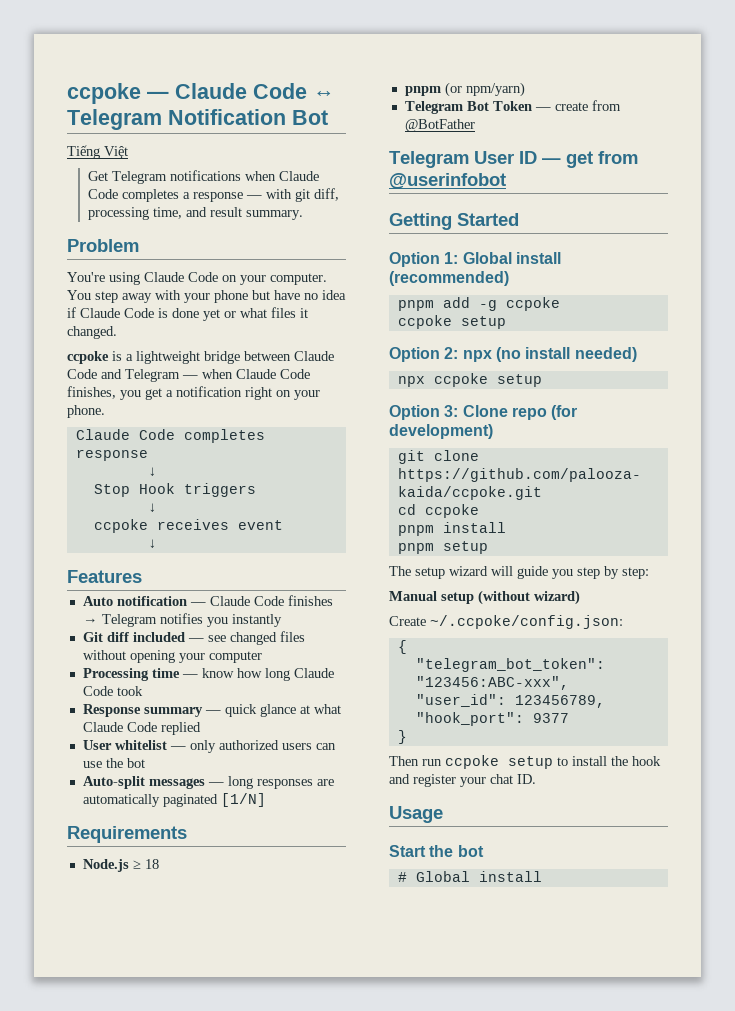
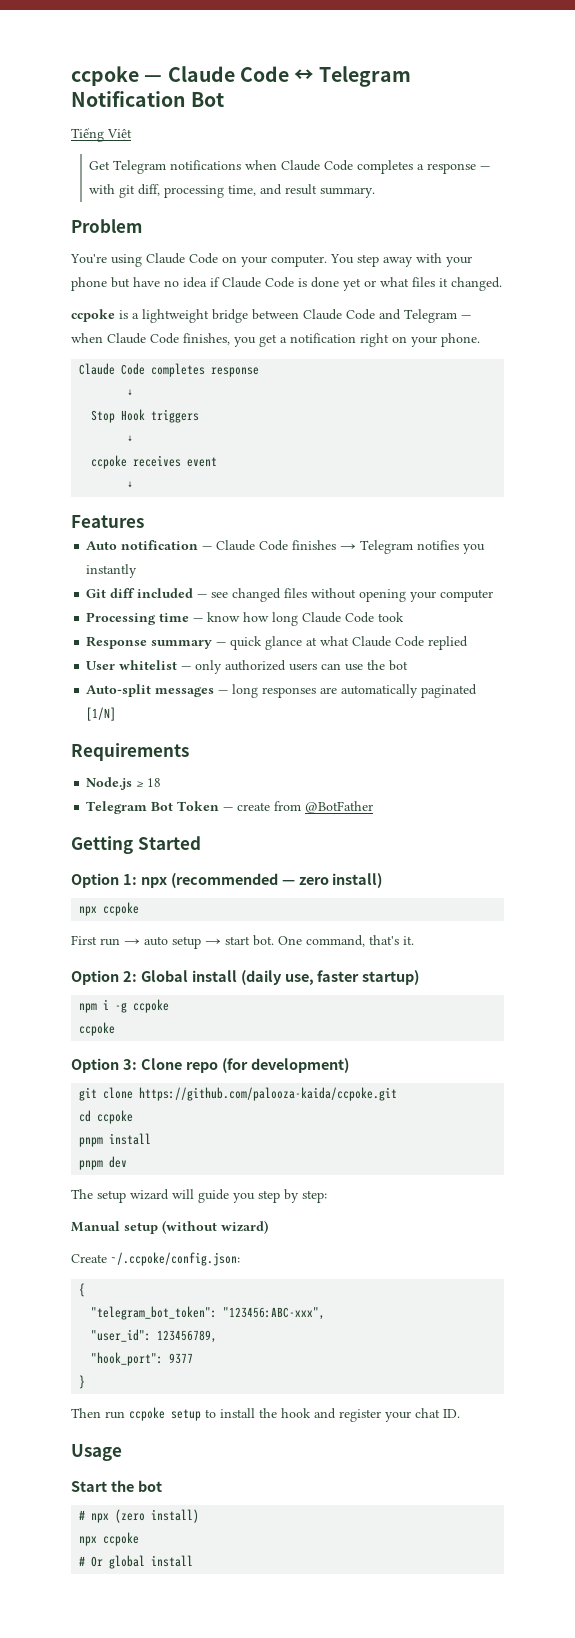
- pnpm (or npm/yarn)
- Telegram User ID — get from @userinfobot
  Getting Started
- Option 1: Global install (recommended)
- pnpm add -g ccpoke
- ccpoke setup
- Option 2: npx (no install needed)
- npx ccpoke setup
+ Option 1: npx (recommended — zero install)
+ npx ccpoke
+ First run → auto setup → start bot. One command, that's it.
+ Option 2: Global install (daily use, faster startup)
+ npm i -g ccpoke
+ ccpoke
- pnpm setup
+ pnpm dev
- # Global install
+ # npx (zero install)
+ npx ccpoke
+ # Or global install

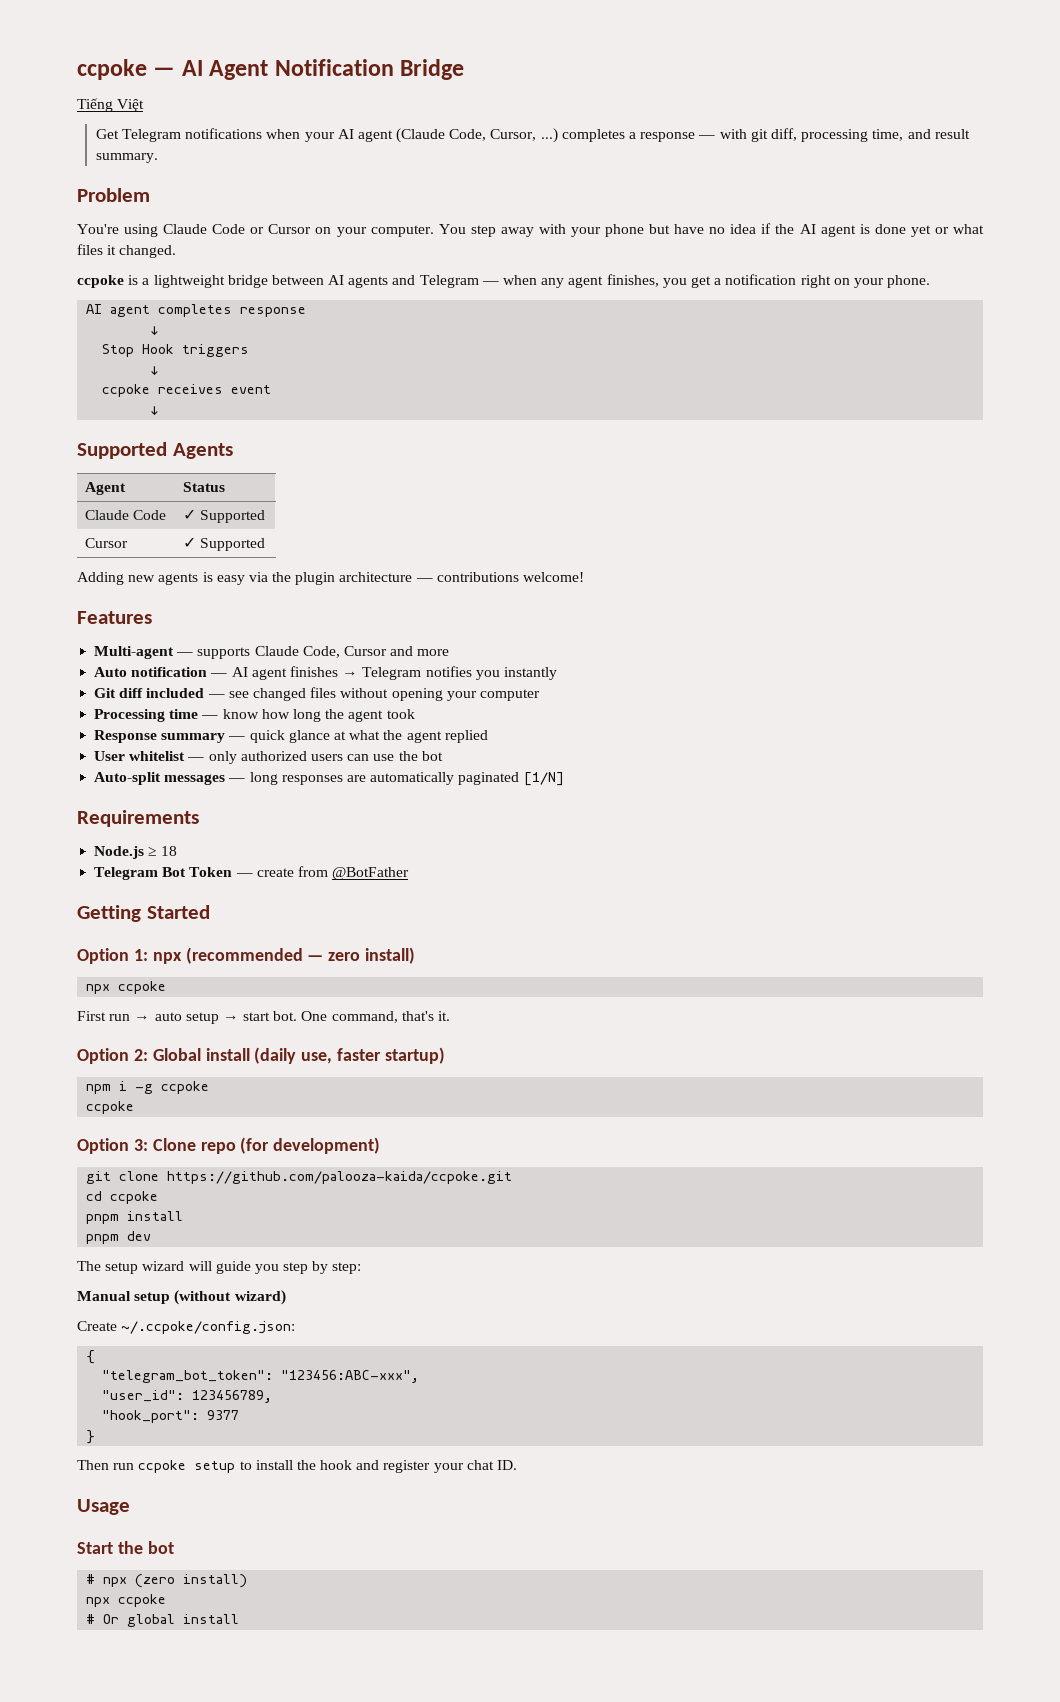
- ccpoke — Claude Code ↔ Telegram Notification Bot
+ ccpoke — AI Agent Notification Bridge
- Get Telegram notifications when Claude Code completes a response — with git diff, processing time, and result summary.
+ Get Telegram notifications when your AI agent (Claude Code, Cursor, ...) completes a response — with git diff, processing time, and result summary.
- You're using Claude Code on your computer.
+ You're using Claude Code or Cursor on your computer.
- You step away with your phone but have no idea if Claude Code is done yet or what files it changed.
+ You step away with your phone but have no idea if the AI agent is done yet or what files it changed.
- ccpoke is a lightweight bridge between Claude Code and Telegram — when Claude Code finishes, you get a notification right on your phone.
+ ccpoke is a lightweight bridge between AI agents and Telegram — when any agent finishes, you get a notification right on your phone.
- Claude Code completes response
+ AI agent completes response
+ Supported Agents
+ Agent | Status
+ Claude Code | ✓ Supported
+ Cursor | ✓ Supported
+ Adding new agents is easy via the plugin architecture — contributions welcome!
  Features
+ Multi-agent — supports Claude Code, Cursor and more
- Auto notification — Claude Code finishes → Telegram notifies you instantly
+ Auto notification — AI agent finishes → Telegram notifies you instantly
- Processing time — know how long Claude Code took
+ Processing time — know how long the agent took
- Response summary — quick glance at what Claude Code replied
+ Response summary — quick glance at what the agent replied

